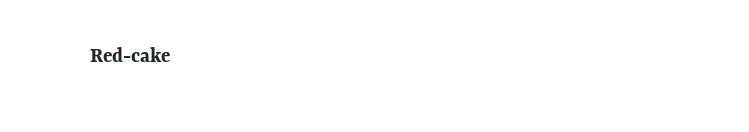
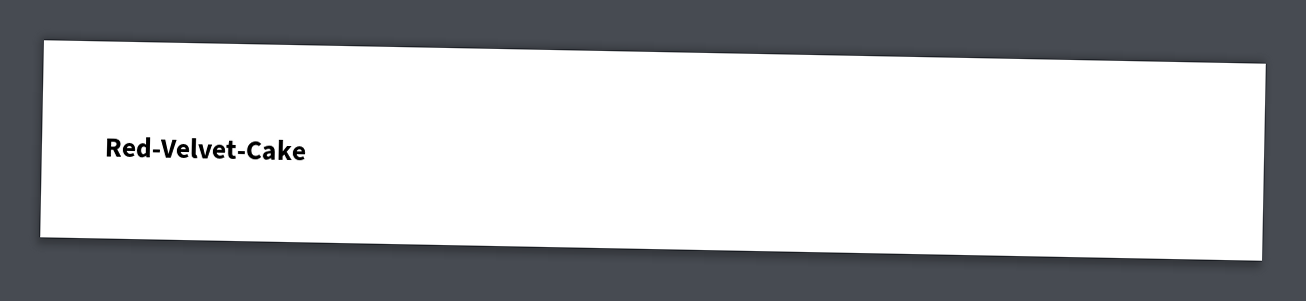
- Red-cake
+ Red-Velvet-Cake

